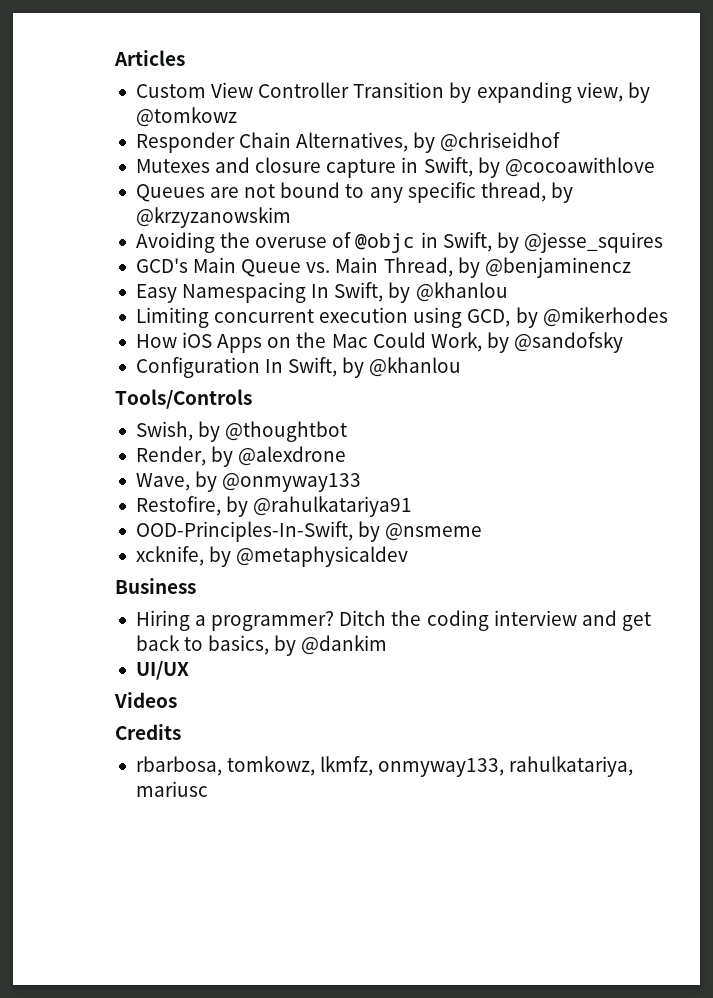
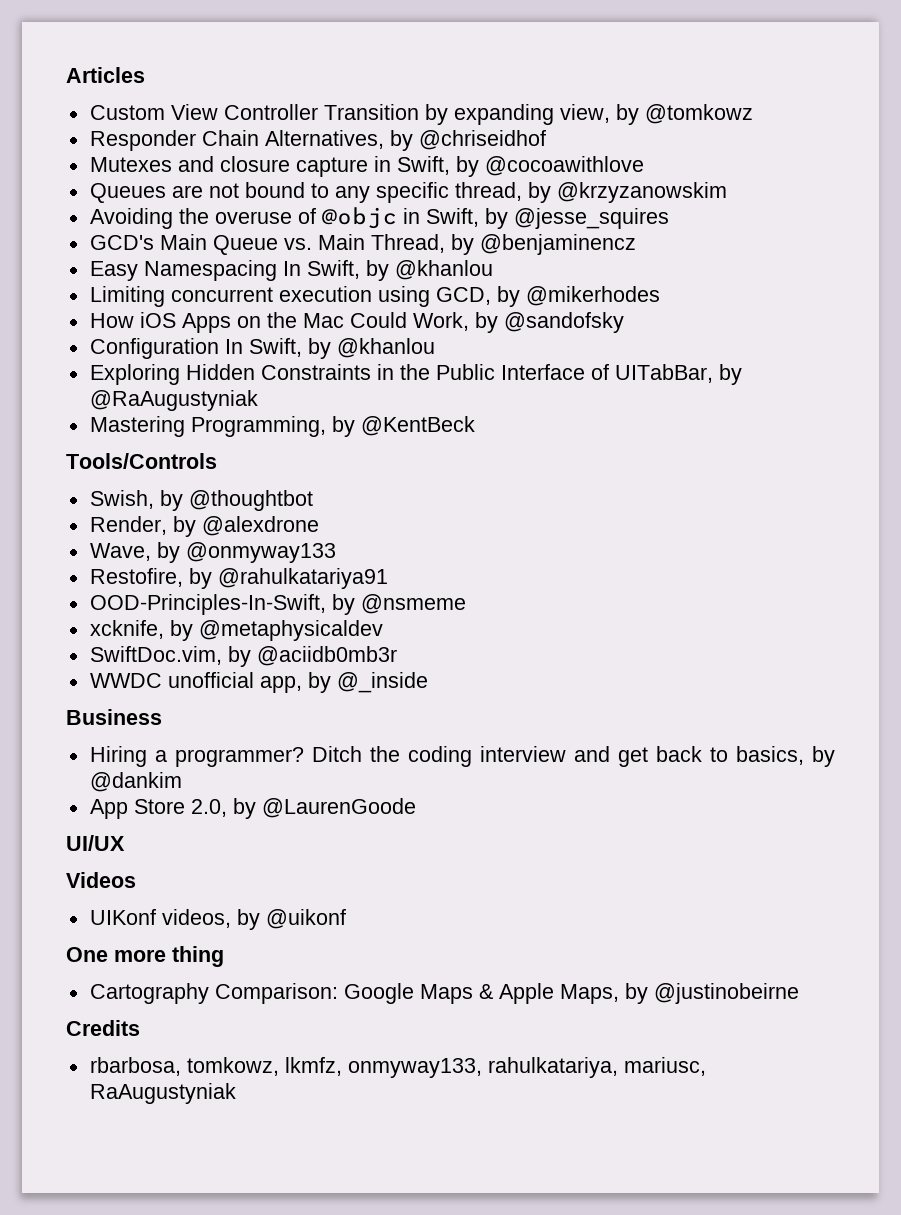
+ Exploring Hidden Constraints in the Public Interface of UITabBar, by @RaAugustyniak
+ Mastering Programming, by @KentBeck
+ SwiftDoc.vim, by @aciidb0mb3r
+ WWDC unofficial app, by @_inside
+ App Store 2.0, by @LaurenGoode
  UI/UX
  Videos
+ UIKonf videos, by @uikonf
+ One more thing
+ Cartography Comparison: Google Maps & Apple Maps, by @justinobeirne
- rbarbosa, tomkowz, lkmfz, onmyway133, rahulkatariya, mariusc
+ rbarbosa, tomkowz, lkmfz, onmyway133, rahulkatariya, mariusc, RaAugustyniak

